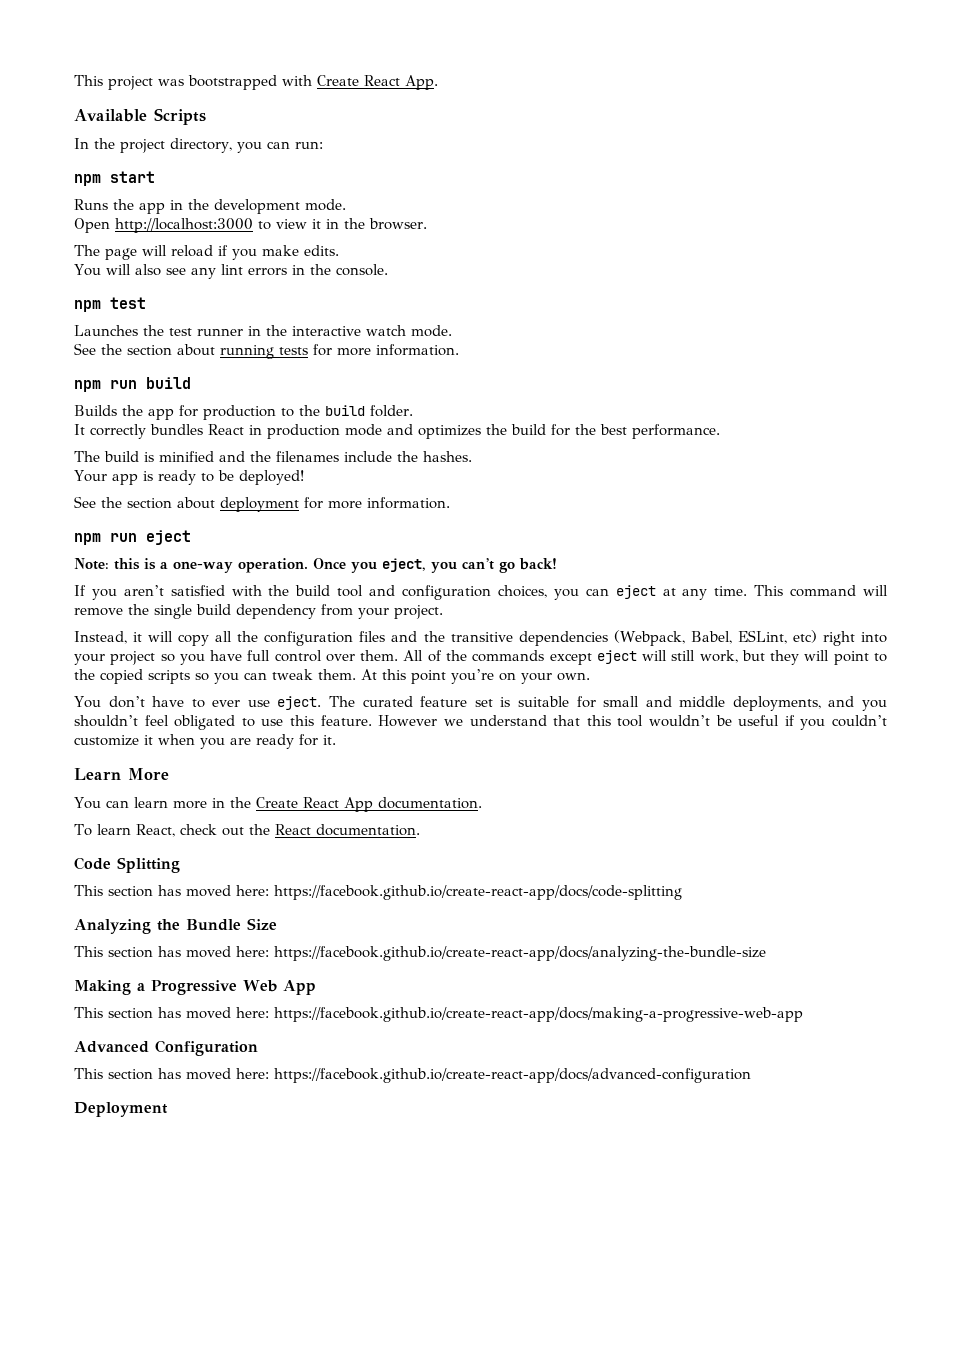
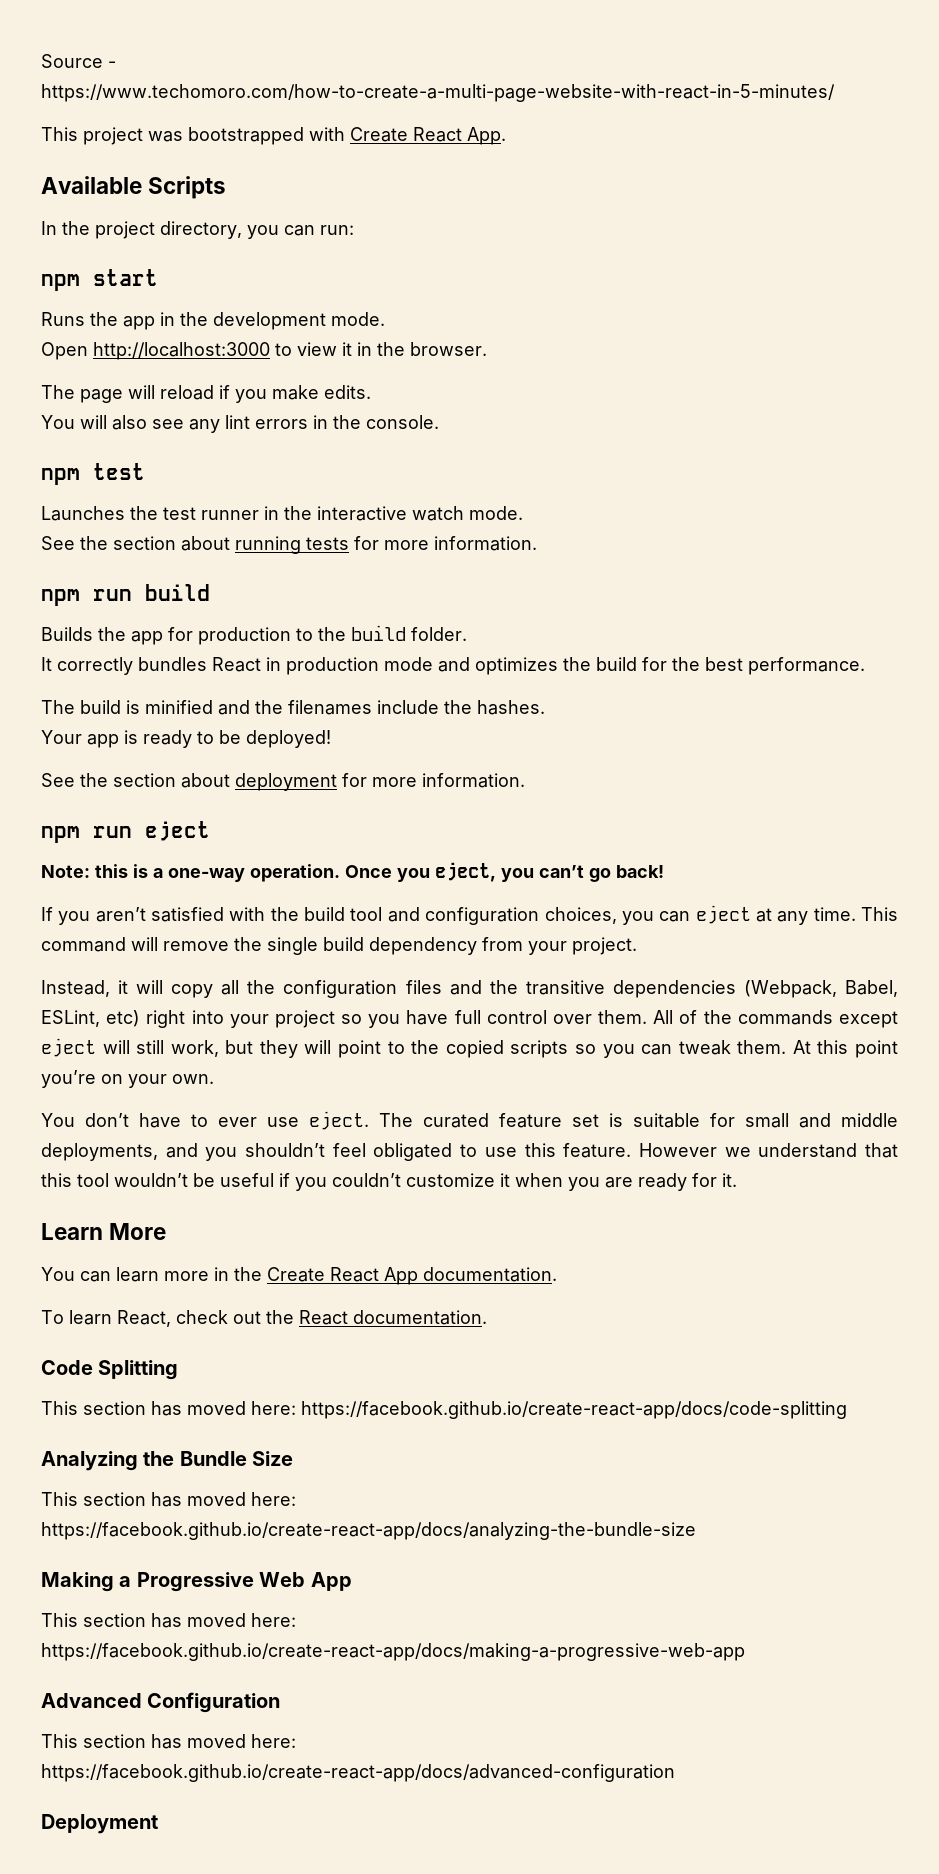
+ Source - https://www.techomoro.com/how-to-create-a-multi-page-website-with-react-in-5-minutes/

